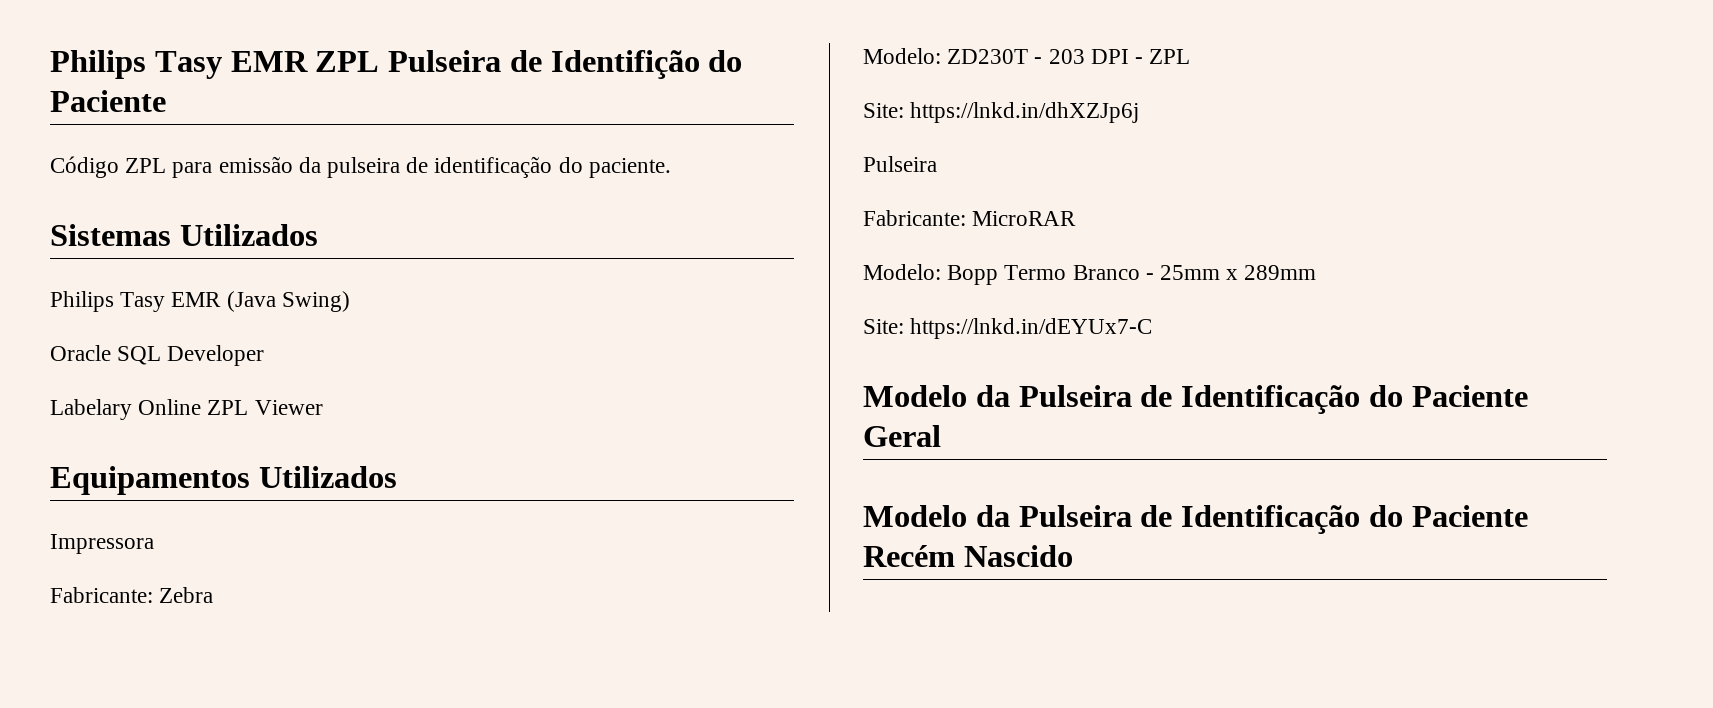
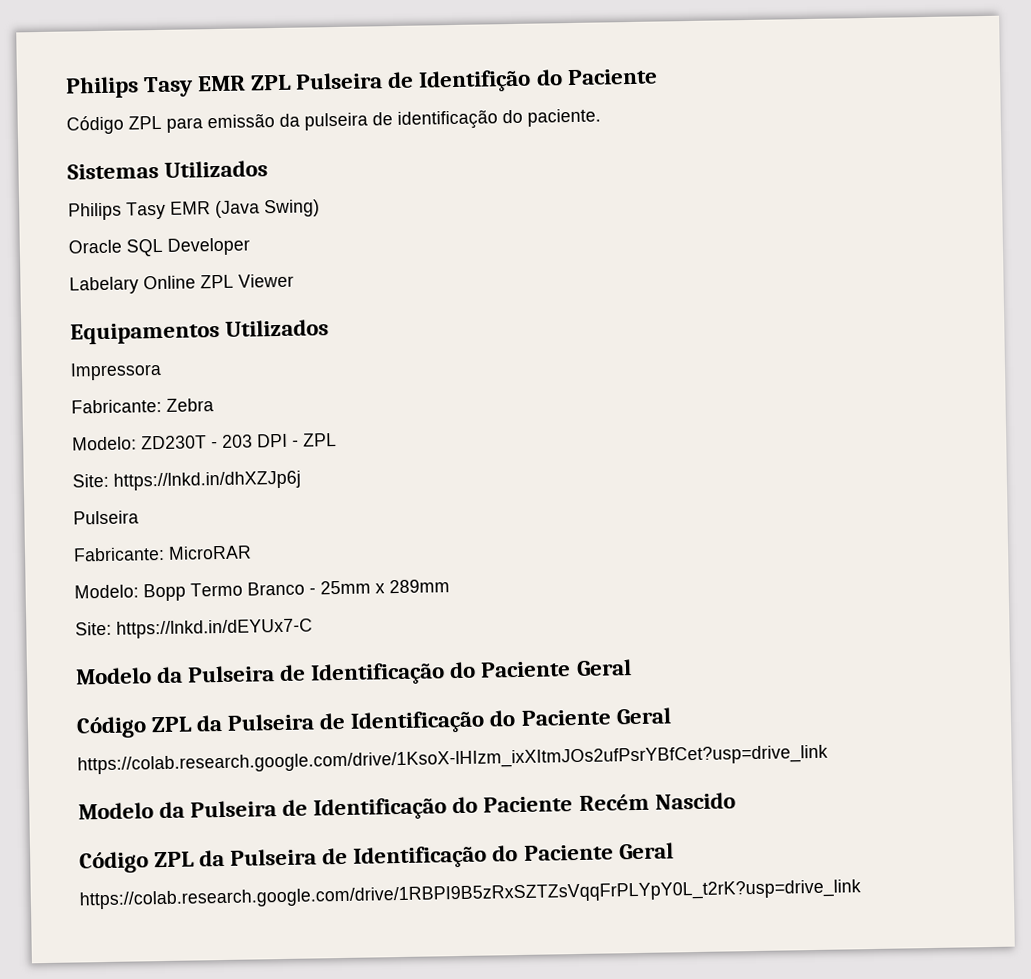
  Modelo da Pulseira de Identificação do Paciente Geral
+ Código ZPL da Pulseira de Identificação do Paciente Geral
+ https://colab.research.google.com/drive/1KsoX-lHIzm_ixXItmJOs2ufPsrYBfCet?usp=drive_link
  Modelo da Pulseira de Identificação do Paciente Recém Nascido
+ Código ZPL da Pulseira de Identificação do Paciente Geral
+ https://colab.research.google.com/drive/1RBPI9B5zRxSZTZsVqqFrPLYpY0L_t2rK?usp=drive_link

